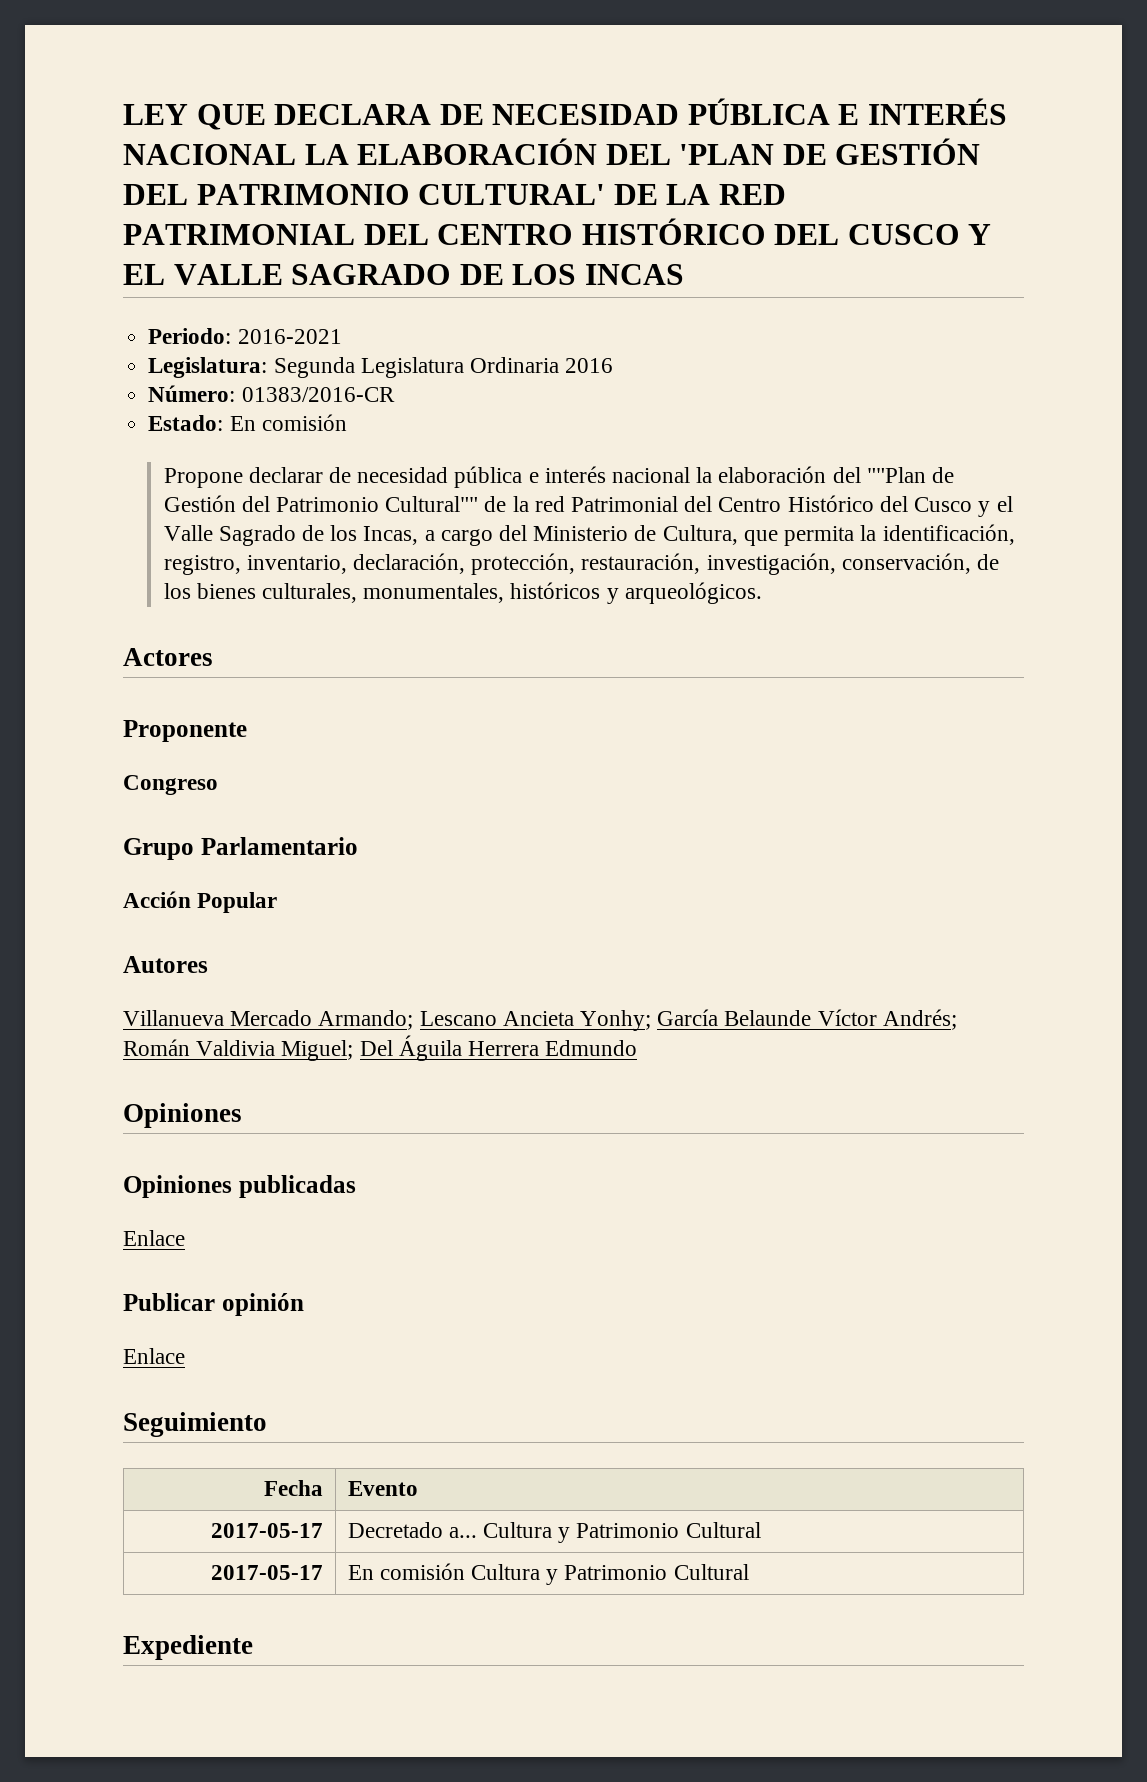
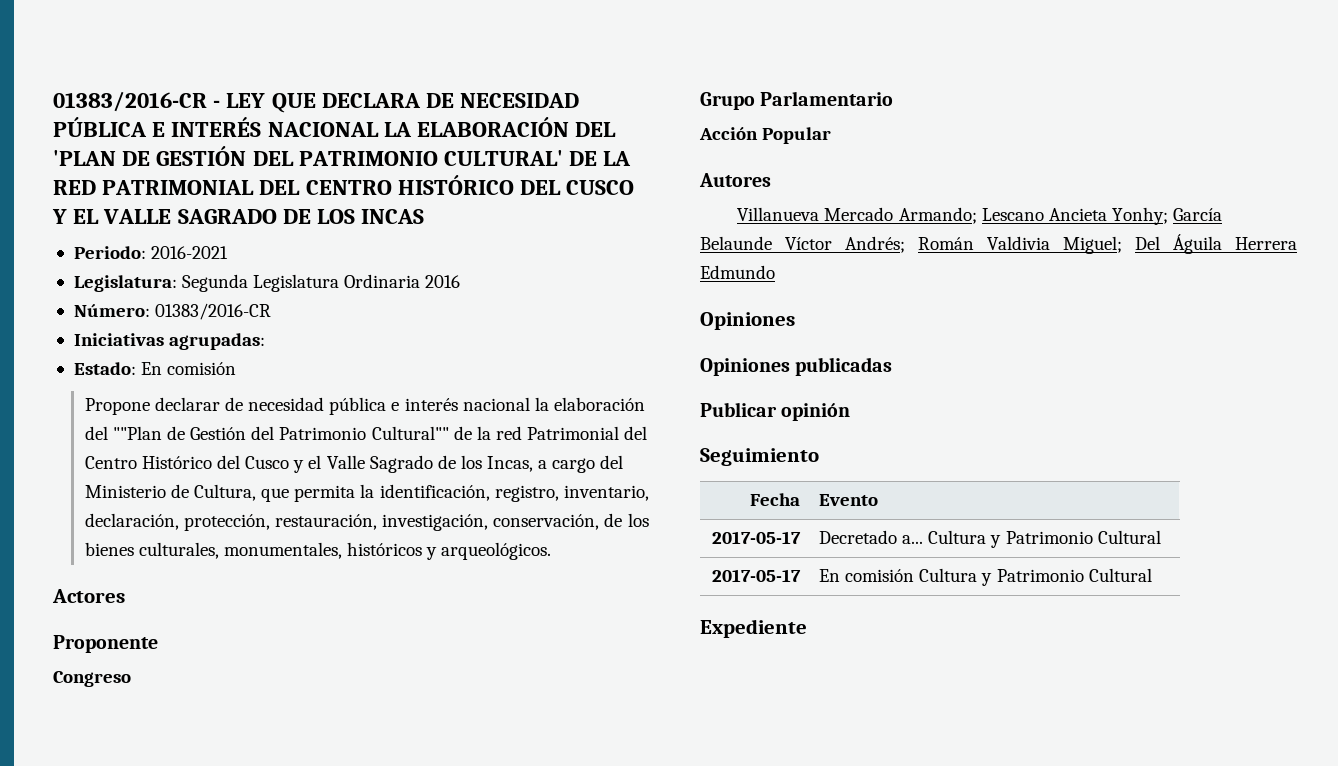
- LEY QUE DECLARA DE NECESIDAD PÚBLICA E INTERÉS NACIONAL LA ELABORACIÓN DEL 'PLAN DE GESTIÓN DEL PATRIMONIO CULTURAL' DE LA RED PATRIMONIAL DEL CENTRO HISTÓRICO DEL CUSCO Y EL VALLE SAGRADO DE LOS INCAS
+ 01383/2016-CR - LEY QUE DECLARA DE NECESIDAD PÚBLICA E INTERÉS NACIONAL LA ELABORACIÓN DEL 'PLAN DE GESTIÓN DEL PATRIMONIO CULTURAL' DE LA RED PATRIMONIAL DEL CENTRO HISTÓRICO DEL CUSCO Y EL VALLE SAGRADO DE LOS INCAS
+ Iniciativas agrupadas:
  Opiniones publicadas
- Enlace
  Publicar opinión
- Enlace

